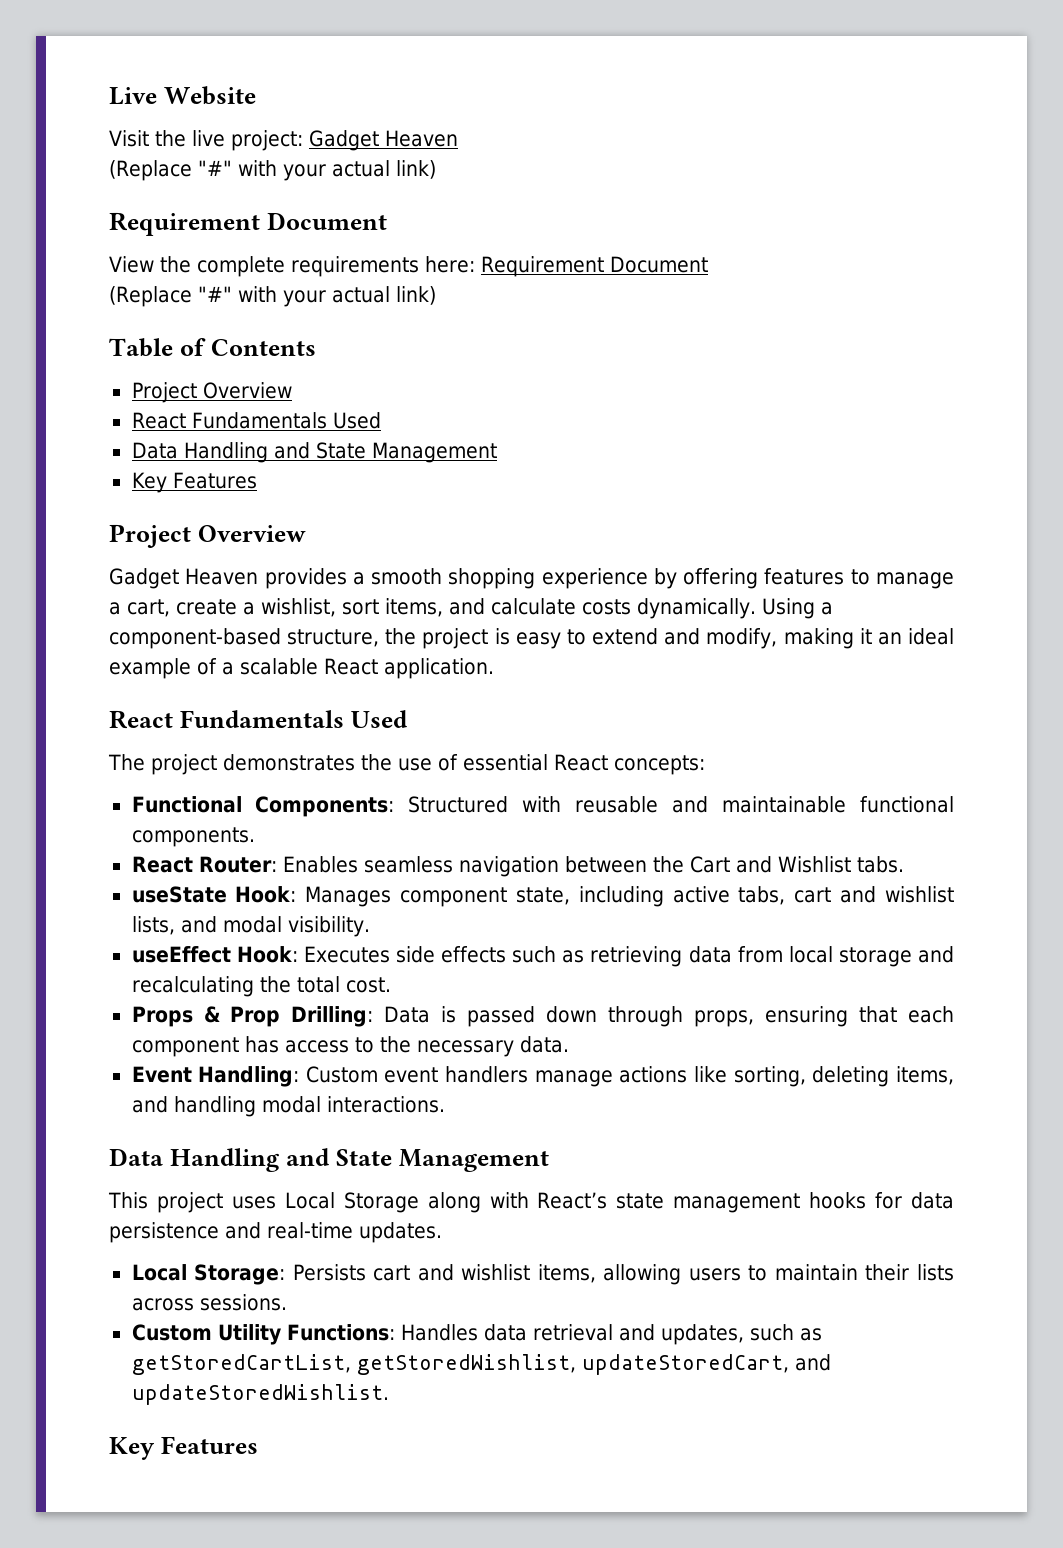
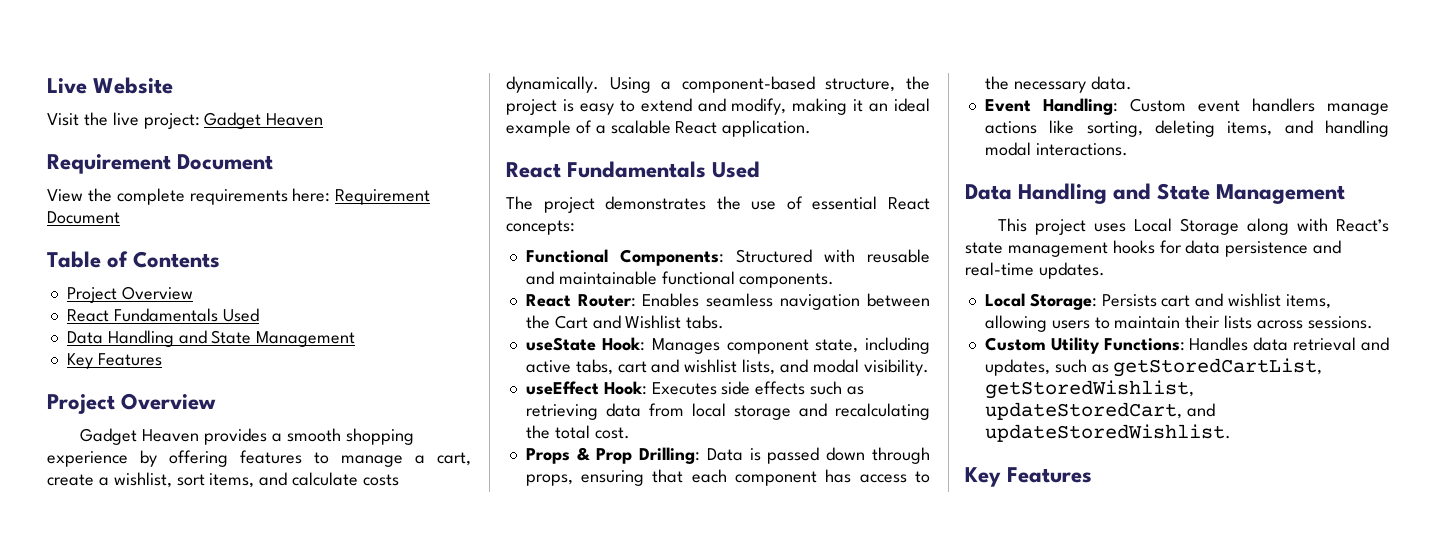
  Visit the live project: Gadget Heaven
- (Replace "#" with your actual link)
  View the complete requirements here: Requirement Document
- (Replace "#" with your actual link)

